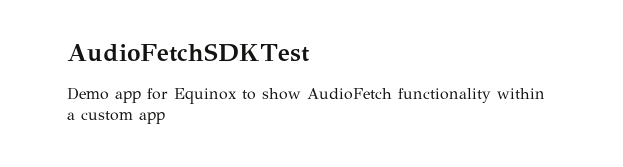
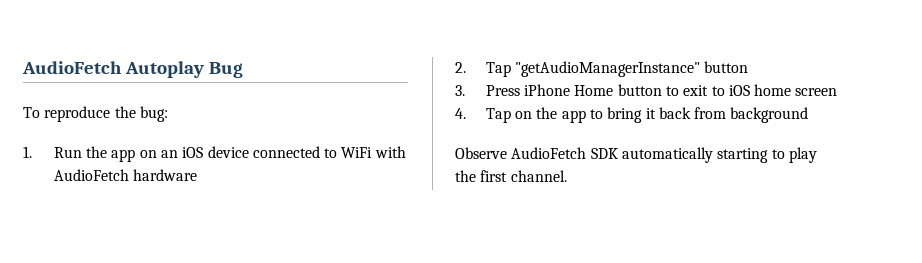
- AudioFetchSDKTest
- Demo app for Equinox to show AudioFetch functionality within a custom app
+ AudioFetch Autoplay Bug
+ To reproduce the bug:
+ 1. Run the app on an iOS device connected to WiFi with AudioFetch hardware
+ 2. Tap "getAudioManagerInstance" button
+ 3. Press iPhone Home button to exit to iOS home screen
+ 4. Tap on the app to bring it back from background
+ Observe AudioFetch SDK automatically starting to play the first channel.

